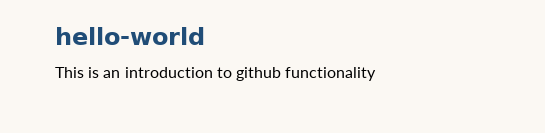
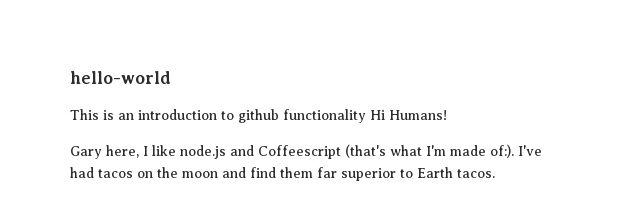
- This is an introduction to github functionality
+ This is an introduction to github functionality Hi Humans!
+ Gary here, I like node.js and Coffeescript (that's what I'm made of:). I've had tacos on the moon and find them far superior to Earth tacos.

